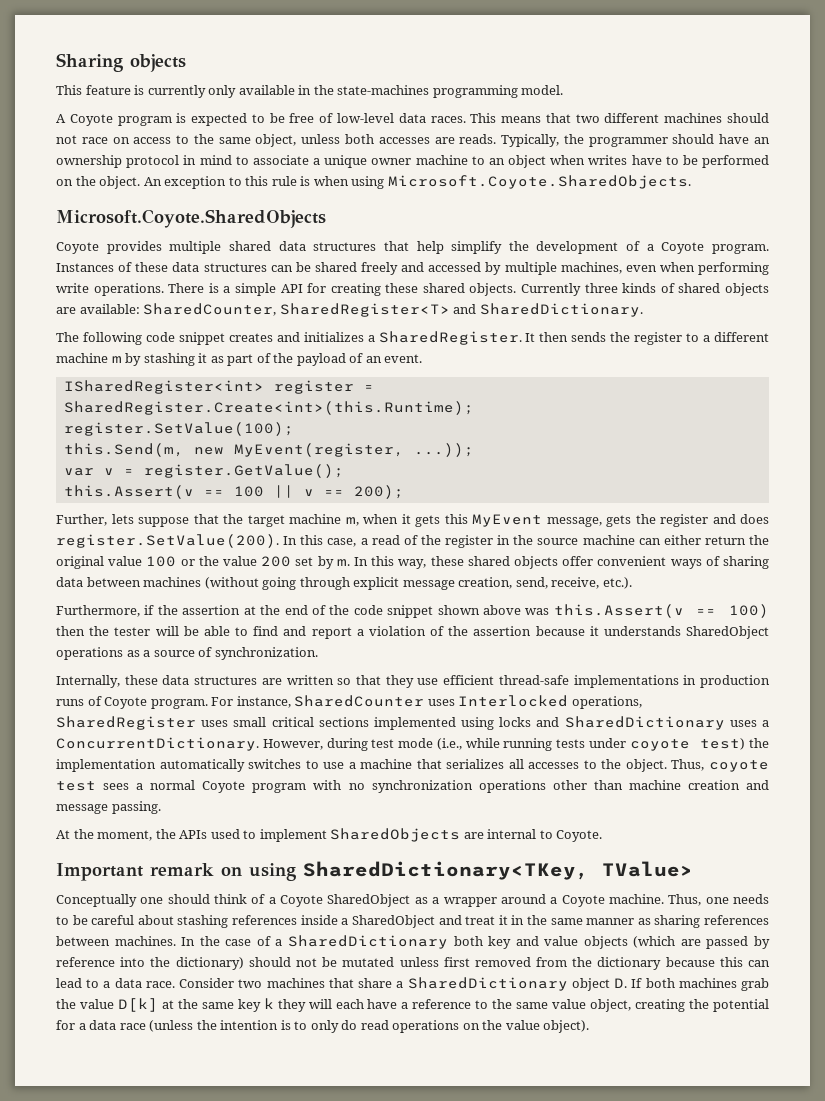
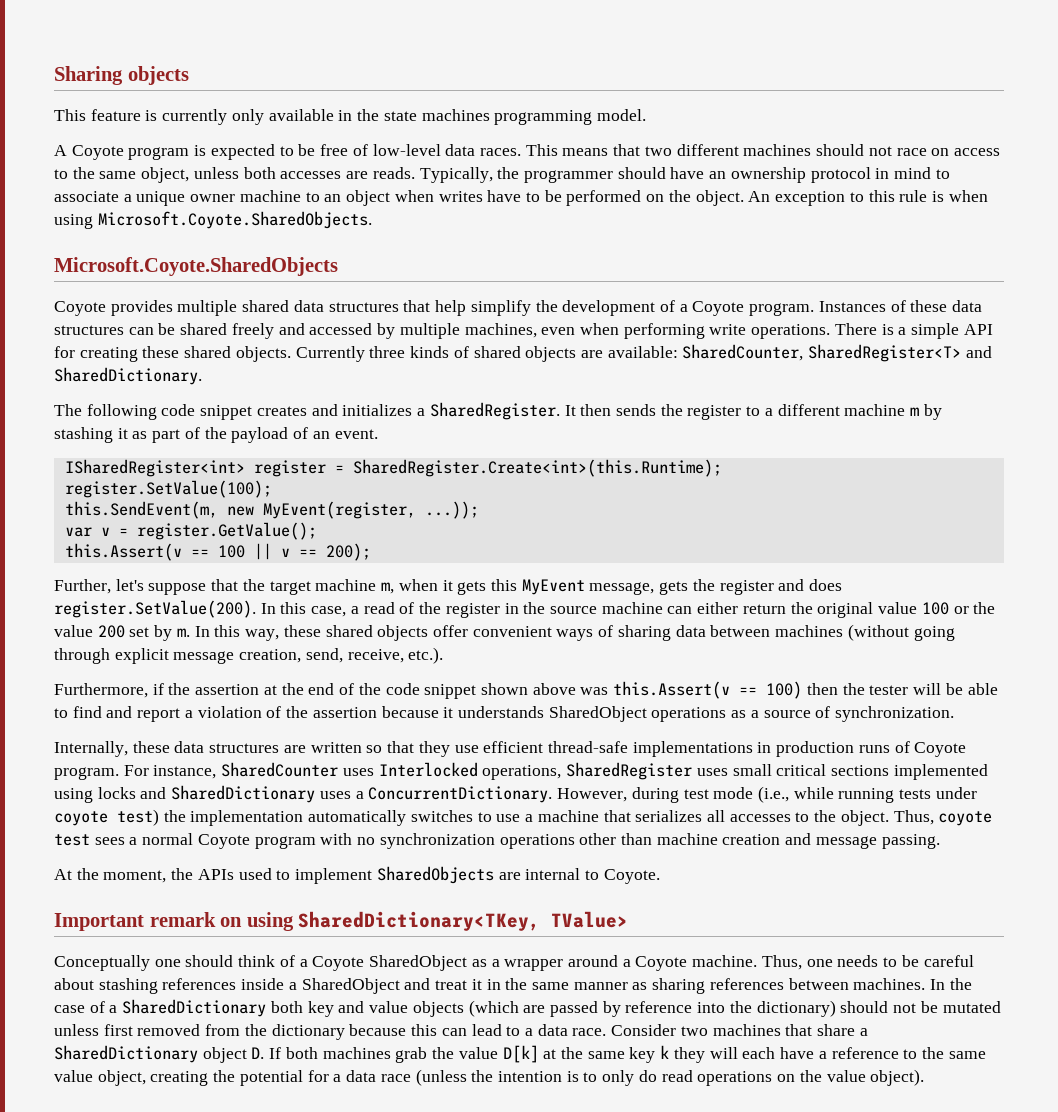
- This feature is currently only available in the state-machines programming model.
+ This feature is currently only available in the state machines programming model.
- this.Send(m, new MyEvent(register, ...));
+ this.SendEvent(m, new MyEvent(register, ...));
- Further, lets suppose that the target machine m, when it gets this MyEvent message, gets the register and does register.SetValue(200). In this case, a read of the register in the source machine can either return the original value 100 or the value 200 set by m.
+ Further, let's suppose that the target machine m, when it gets this MyEvent message, gets the register and does register.SetValue(200). In this case, a read of the register in the source machine can either return the original value 100 or the value 200 set by m.

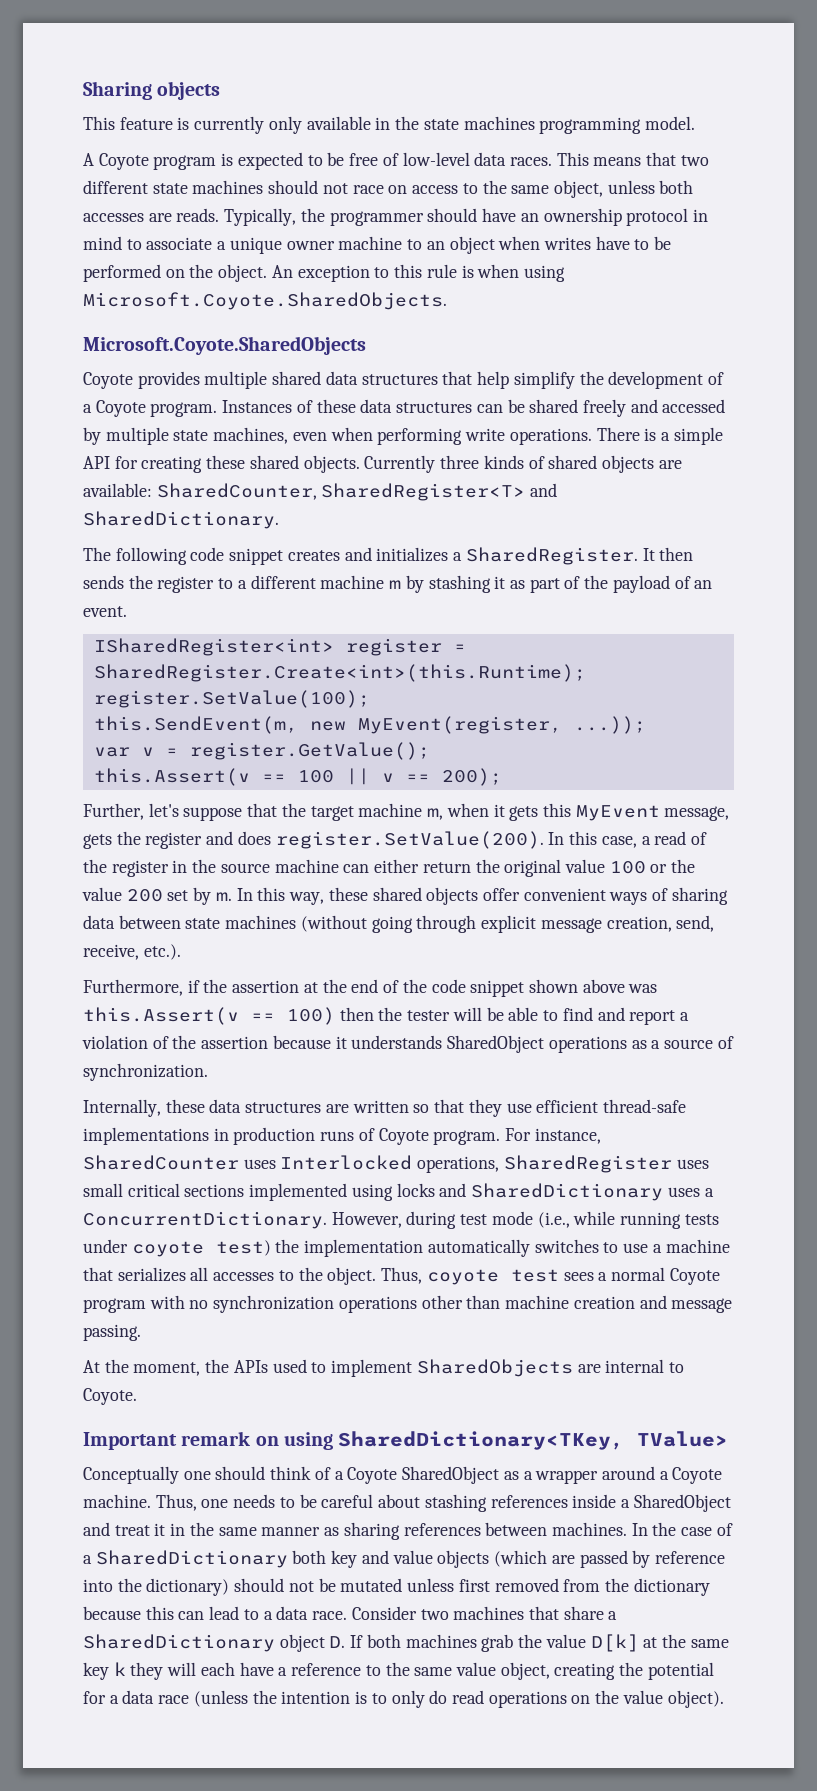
- This means that two different machines should not race on access to the same object, unless both accesses are reads.
+ This means that two different state machines should not race on access to the same object, unless both accesses are reads.
- Instances of these data structures can be shared freely and accessed by multiple machines, even when performing write operations.
+ Instances of these data structures can be shared freely and accessed by multiple state machines, even when performing write operations.
- In this way, these shared objects offer convenient ways of sharing data between machines (without going through explicit message creation, send, receive, etc.).
+ In this way, these shared objects offer convenient ways of sharing data between state machines (without going through explicit message creation, send, receive, etc.).

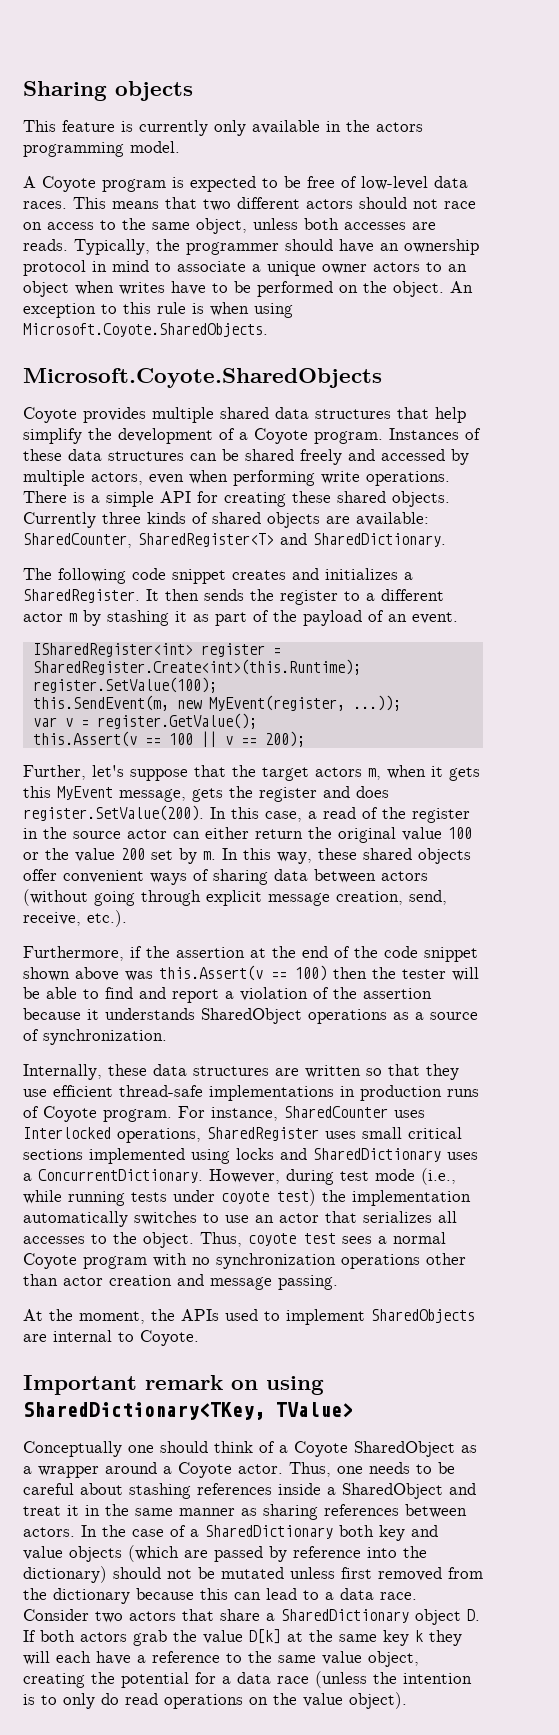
- This feature is currently only available in the state machines programming model.
+ This feature is currently only available in the actors programming model.
- This means that two different state machines should not race on access to the same object, unless both accesses are reads.
+ This means that two different actors should not race on access to the same object, unless both accesses are reads.
- Typically, the programmer should have an ownership protocol in mind to associate a unique owner machine to an object when writes have to be performed on the object.
+ Typically, the programmer should have an ownership protocol in mind to associate a unique owner actors to an object when writes have to be performed on the object.
- Instances of these data structures can be shared freely and accessed by multiple state machines, even when performing write operations.
+ Instances of these data structures can be shared freely and accessed by multiple actors, even when performing write operations.
- It then sends the register to a different machine m by stashing it as part of the payload of an event.
+ It then sends the register to a different actor m by stashing it as part of the payload of an event.
- Further, let's suppose that the target machine m, when it gets this MyEvent message, gets the register and does register.SetValue(200). In this case, a read of the register in the source machine can either return the original value 100 or the value 200 set by m.
+ Further, let's suppose that the target actors m, when it gets this MyEvent message, gets the register and does register.SetValue(200). In this case, a read of the register in the source actor can either return the original value 100 or the value 200 set by m.
- In this way, these shared objects offer convenient ways of sharing data between state machines (without going through explicit message creation, send, receive, etc.).
+ In this way, these shared objects offer convenient ways of sharing data between actors (without going through explicit message creation, send, receive, etc.).
- However, during test mode (i.e., while running tests under coyote test) the implementation automatically switches to use a machine that serializes all accesses to the object.
+ However, during test mode (i.e., while running tests under coyote test) the implementation automatically switches to use an actor that serializes all accesses to the object.
- Thus, coyote test sees a normal Coyote program with no synchronization operations other than machine creation and message passing.
+ Thus, coyote test sees a normal Coyote program with no synchronization operations other than actor creation and message passing.
- Conceptually one should think of a Coyote SharedObject as a wrapper around a Coyote machine.
+ Conceptually one should think of a Coyote SharedObject as a wrapper around a Coyote actor.
- Thus, one needs to be careful about stashing references inside a SharedObject and treat it in the same manner as sharing references between machines.
+ Thus, one needs to be careful about stashing references inside a SharedObject and treat it in the same manner as sharing references between actors.
- Consider two machines that share a SharedDictionary object D. If both machines grab the value D[k] at the same key k they will each have a reference to the same value object, creating the potential for a data race (unless the intention is to only do read operations on the value object).
+ Consider two actors that share a SharedDictionary object D. If both actors grab the value D[k] at the same key k they will each have a reference to the same value object, creating the potential for a data race (unless the intention is to only do read operations on the value object).

